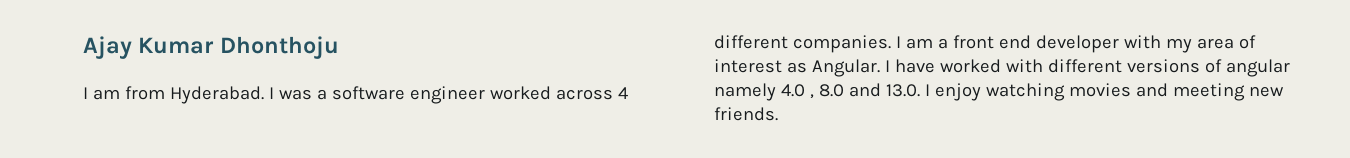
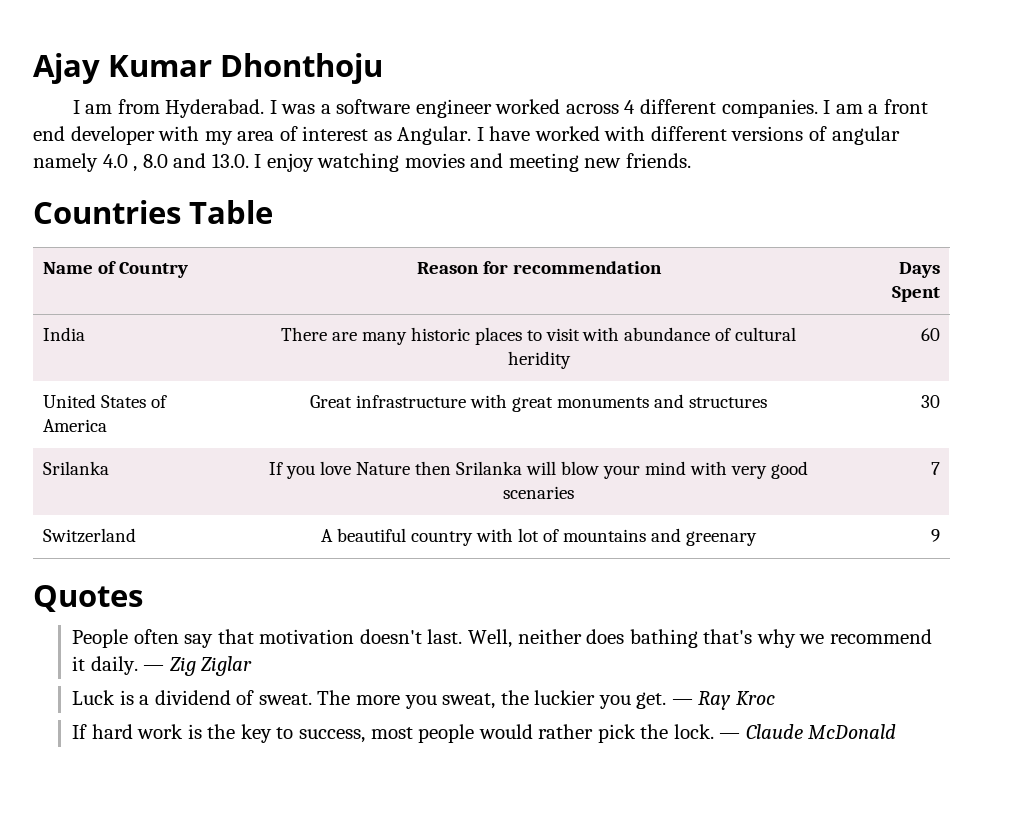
+ Countries Table
+ Name of Country | Reason for recommendation | Days Spent
+ India | There are many historic places to visit with abundance of cultural heridity | 60
+ United States of America | Great infrastructure with great monuments and structures | 30
+ Srilanka | If you love Nature then Srilanka will blow your mind with very good scenaries | 7
+ Switzerland | A beautiful country with lot of mountains and greenary | 9
+ Quotes
+ People often say that motivation doesn't last. Well, neither does bathing that's why we recommend it daily. — Zig Ziglar
+ Luck is a dividend of sweat. The more you sweat, the luckier you get. — Ray Kroc
+ If hard work is the key to success, most people would rather pick the lock. — Claude McDonald

